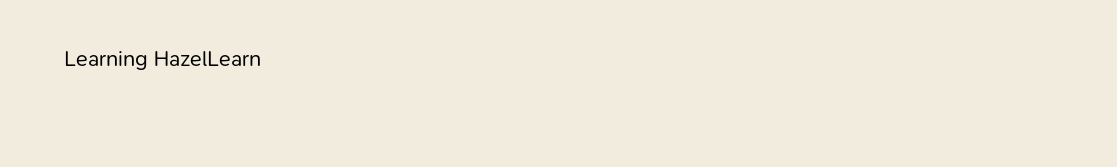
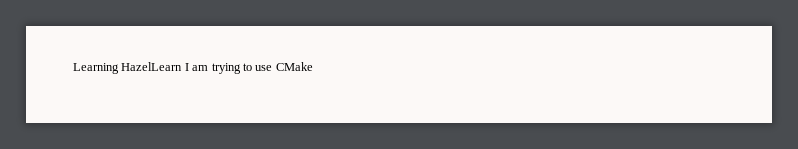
- Learning HazelLearn
+ Learning HazelLearn I am trying to use CMake

